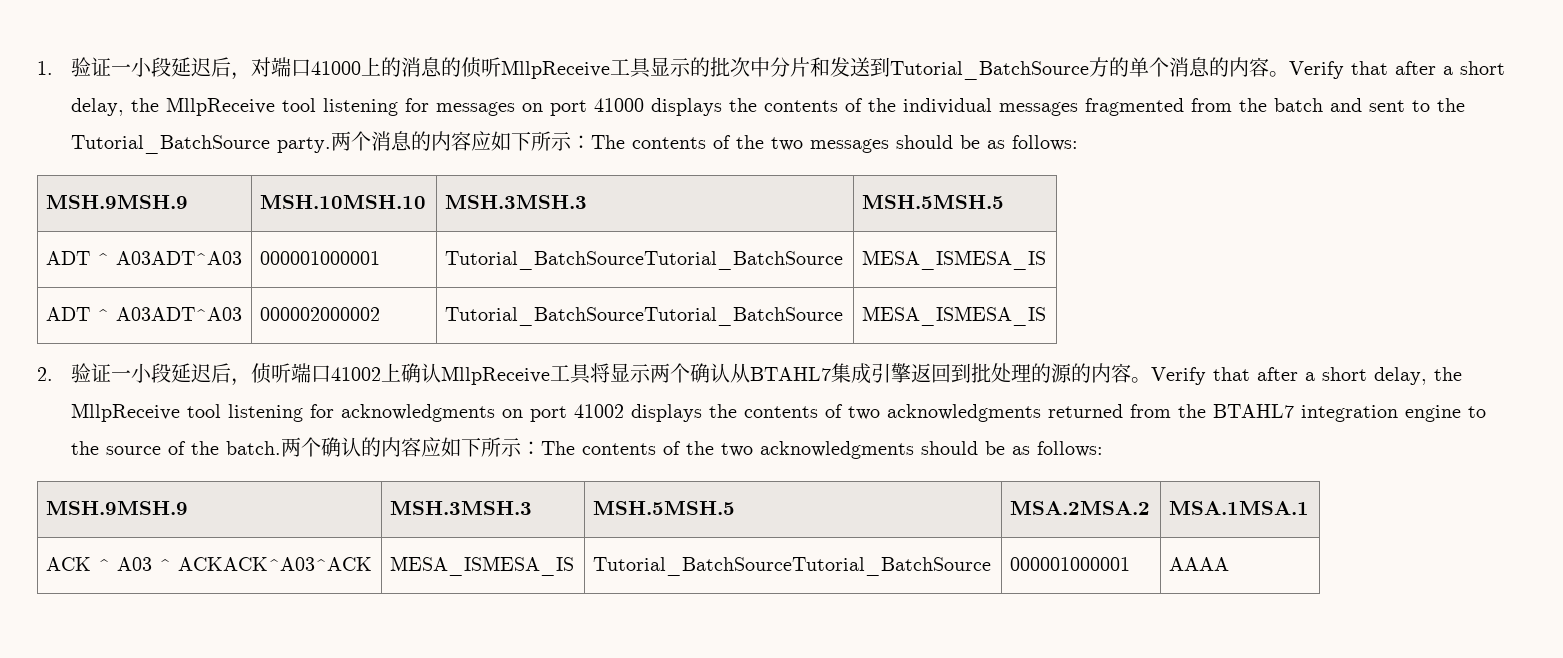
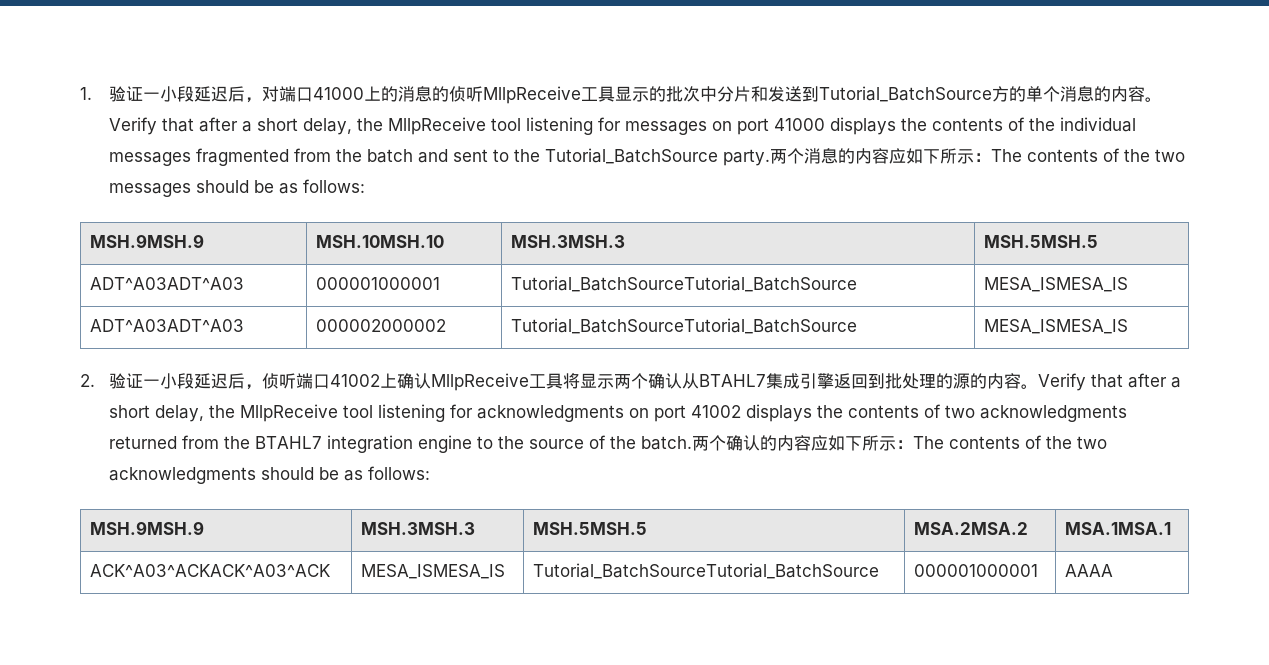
- ADT ^ A03ADT^A03 | 000001000001 | Tutorial_BatchSourceTutorial_BatchSource | MESA_ISMESA_IS
+ ADT^A03ADT^A03 | 000001000001 | Tutorial_BatchSourceTutorial_BatchSource | MESA_ISMESA_IS
- ADT ^ A03ADT^A03 | 000002000002 | Tutorial_BatchSourceTutorial_BatchSource | MESA_ISMESA_IS
+ ADT^A03ADT^A03 | 000002000002 | Tutorial_BatchSourceTutorial_BatchSource | MESA_ISMESA_IS
- ACK ^ A03 ^ ACKACK^A03^ACK | MESA_ISMESA_IS | Tutorial_BatchSourceTutorial_BatchSource | 000001000001 | AAAA
+ ACK^A03^ACKACK^A03^ACK | MESA_ISMESA_IS | Tutorial_BatchSourceTutorial_BatchSource | 000001000001 | AAAA

